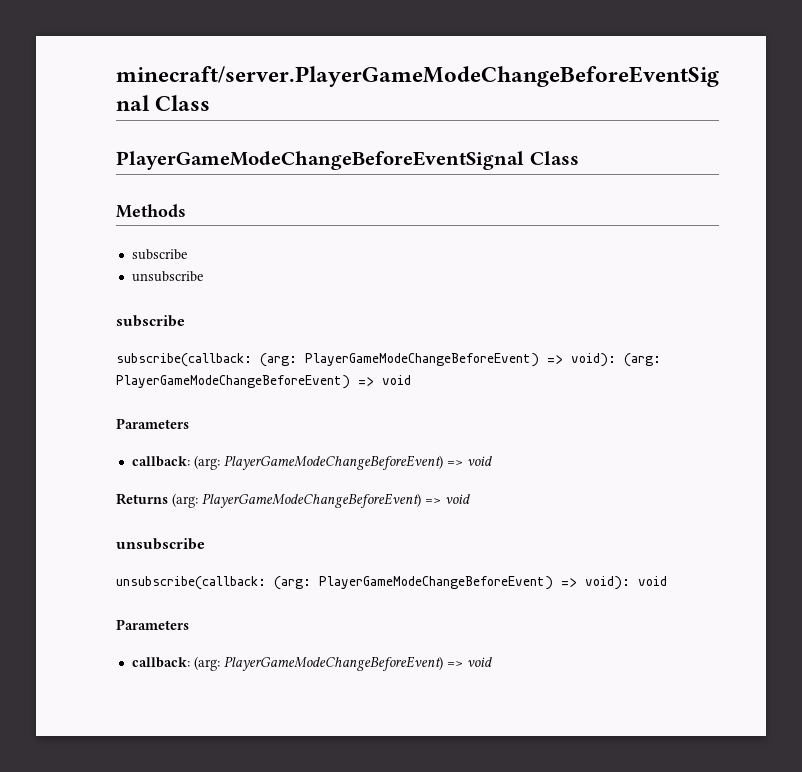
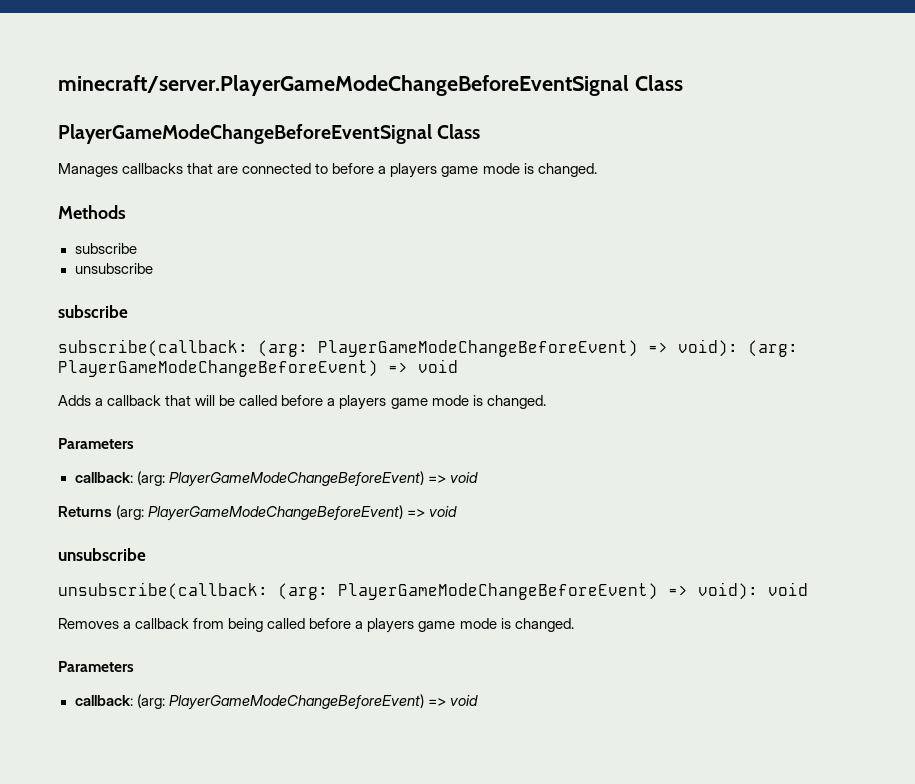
+ Manages callbacks that are connected to before a players game mode is changed.
+ Adds a callback that will be called before a players game mode is changed.
+ Removes a callback from being called before a players game mode is changed.

